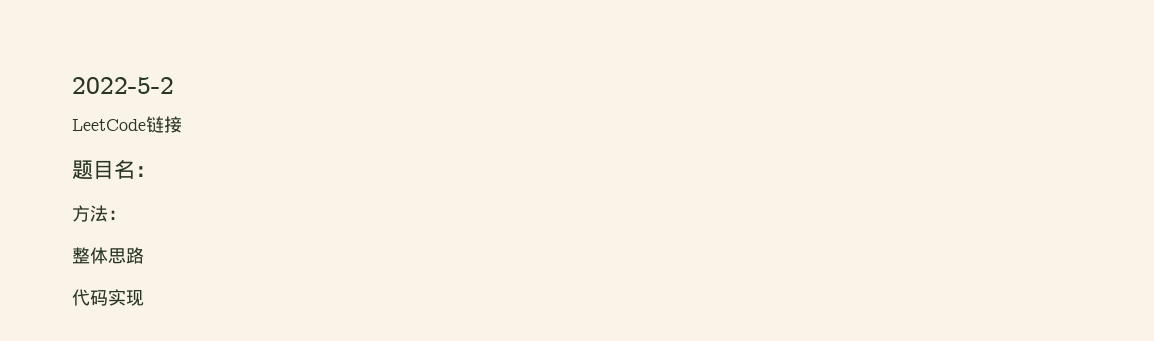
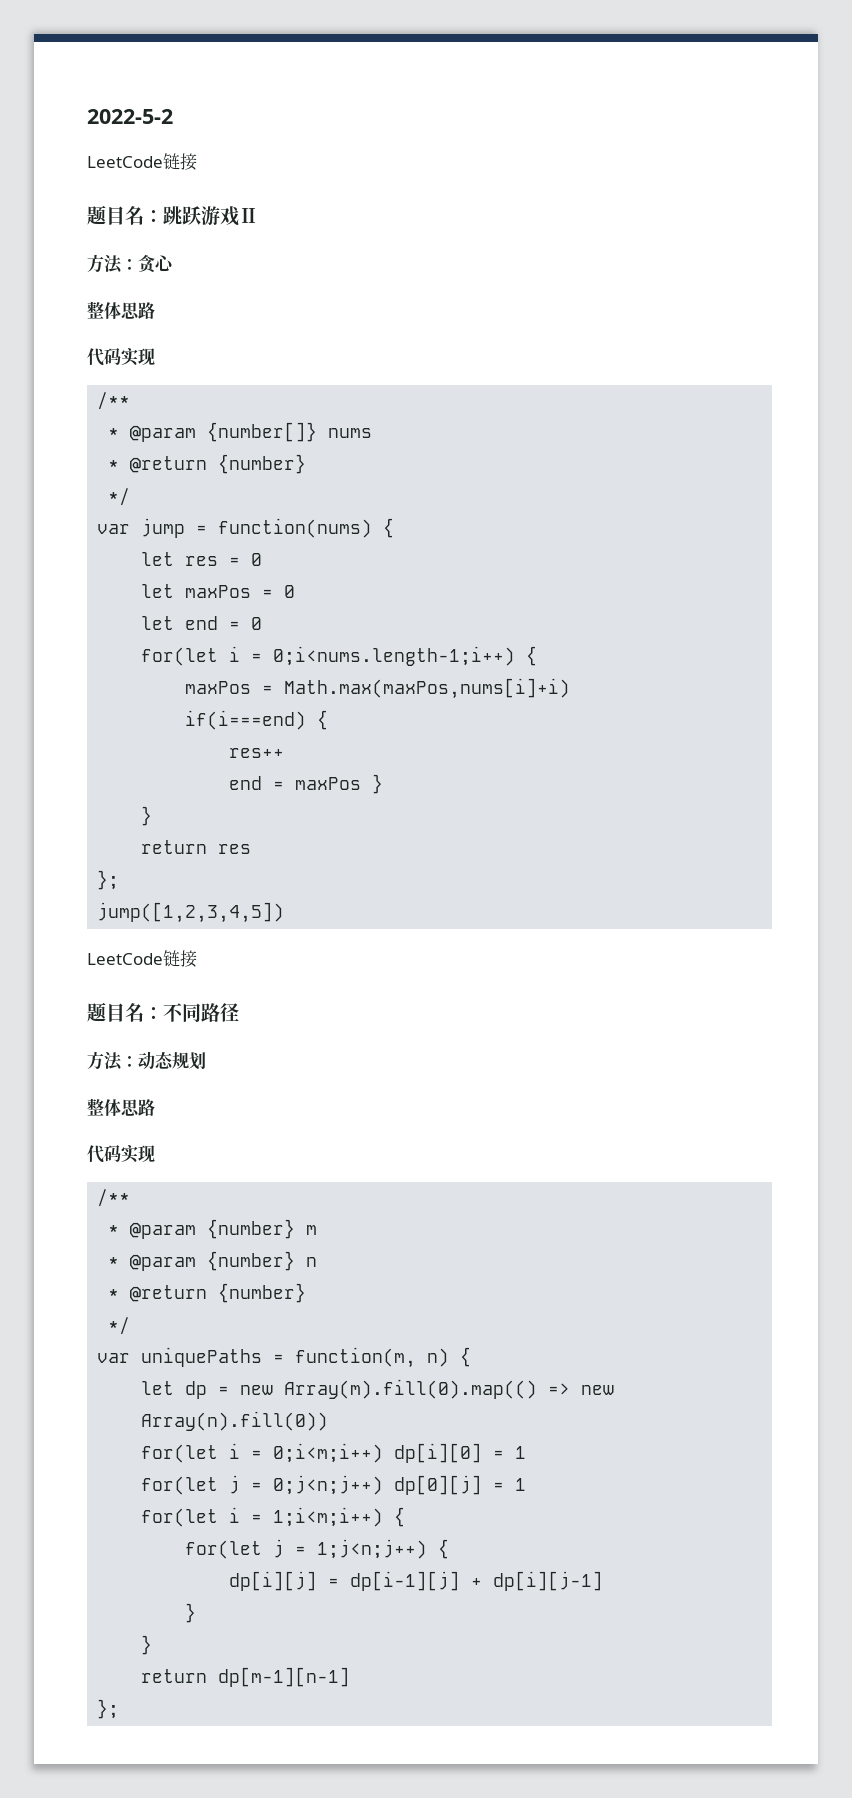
- 题目名：
- 方法：
+ 题目名：跳跃游戏Ⅱ
+ 方法：贪心
  整体思路
  代码实现
+ /**
+ * @param {number[]} nums
+ * @return {number}
+ */
+ var jump = function(nums) {
+ let res = 0
+ let maxPos = 0
+ let end = 0
+ for(let i = 0;i<nums.length-1;i++) {
+ maxPos = Math.max(maxPos,nums[i]+i)
+ if(i===end) {
+ res++
+ end = maxPos }
+ }
+ return res
+ };
+ jump([1,2,3,4,5])
+ LeetCode链接
+ 题目名：不同路径
+ 方法：动态规划
+ 整体思路
+ 代码实现
+ /**
+ * @param {number} m
+ * @param {number} n
+ * @return {number}
+ */
+ var uniquePaths = function(m, n) {
+ let dp = new Array(m).fill(0).map(() => new Array(n).fill(0))
+ for(let i = 0;i<m;i++) dp[i][0] = 1
+ for(let j = 0;j<n;j++) dp[0][j] = 1
+ for(let i = 1;i<m;i++) {
+ for(let j = 1;j<n;j++) {
+ dp[i][j] = dp[i-1][j] + dp[i][j-1]
+ }
+ }
+ return dp[m-1][n-1]
+ };

